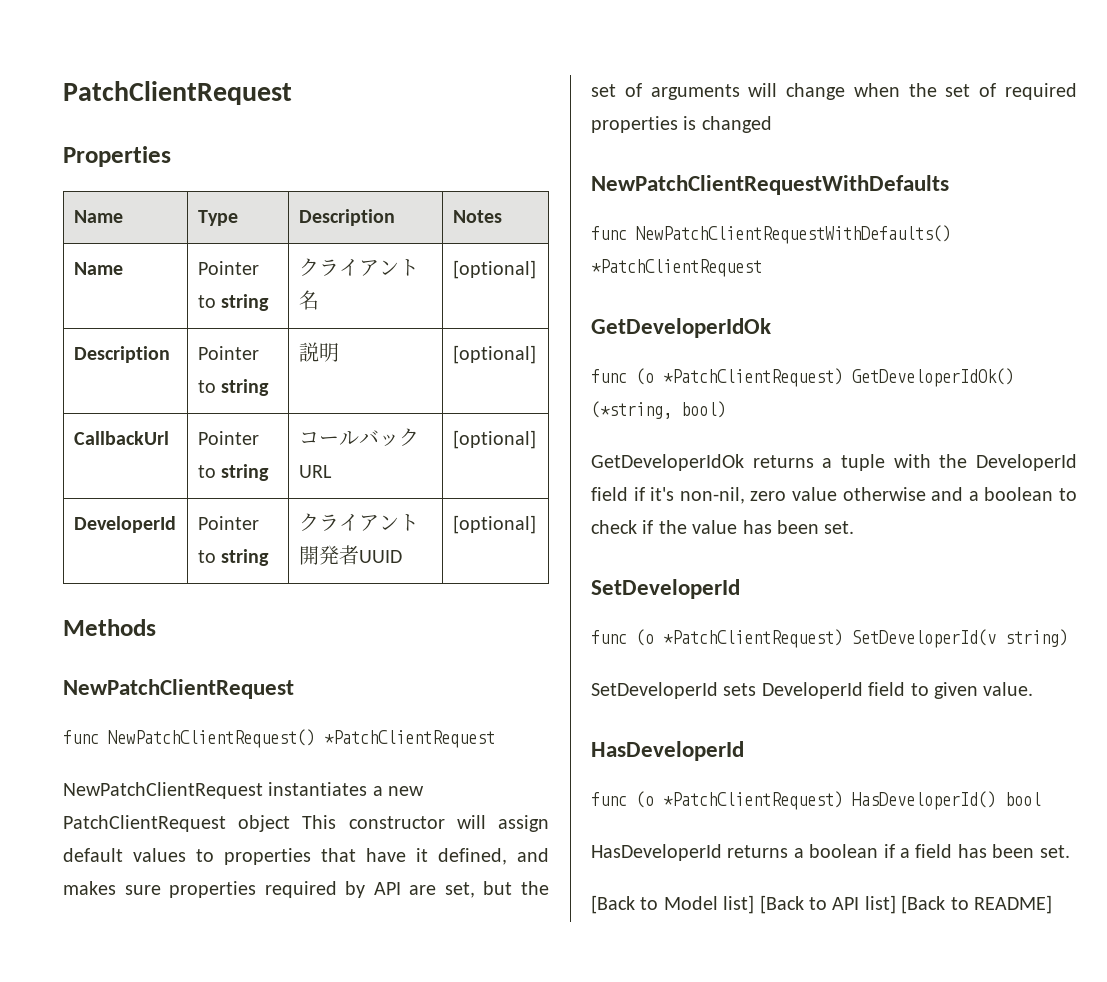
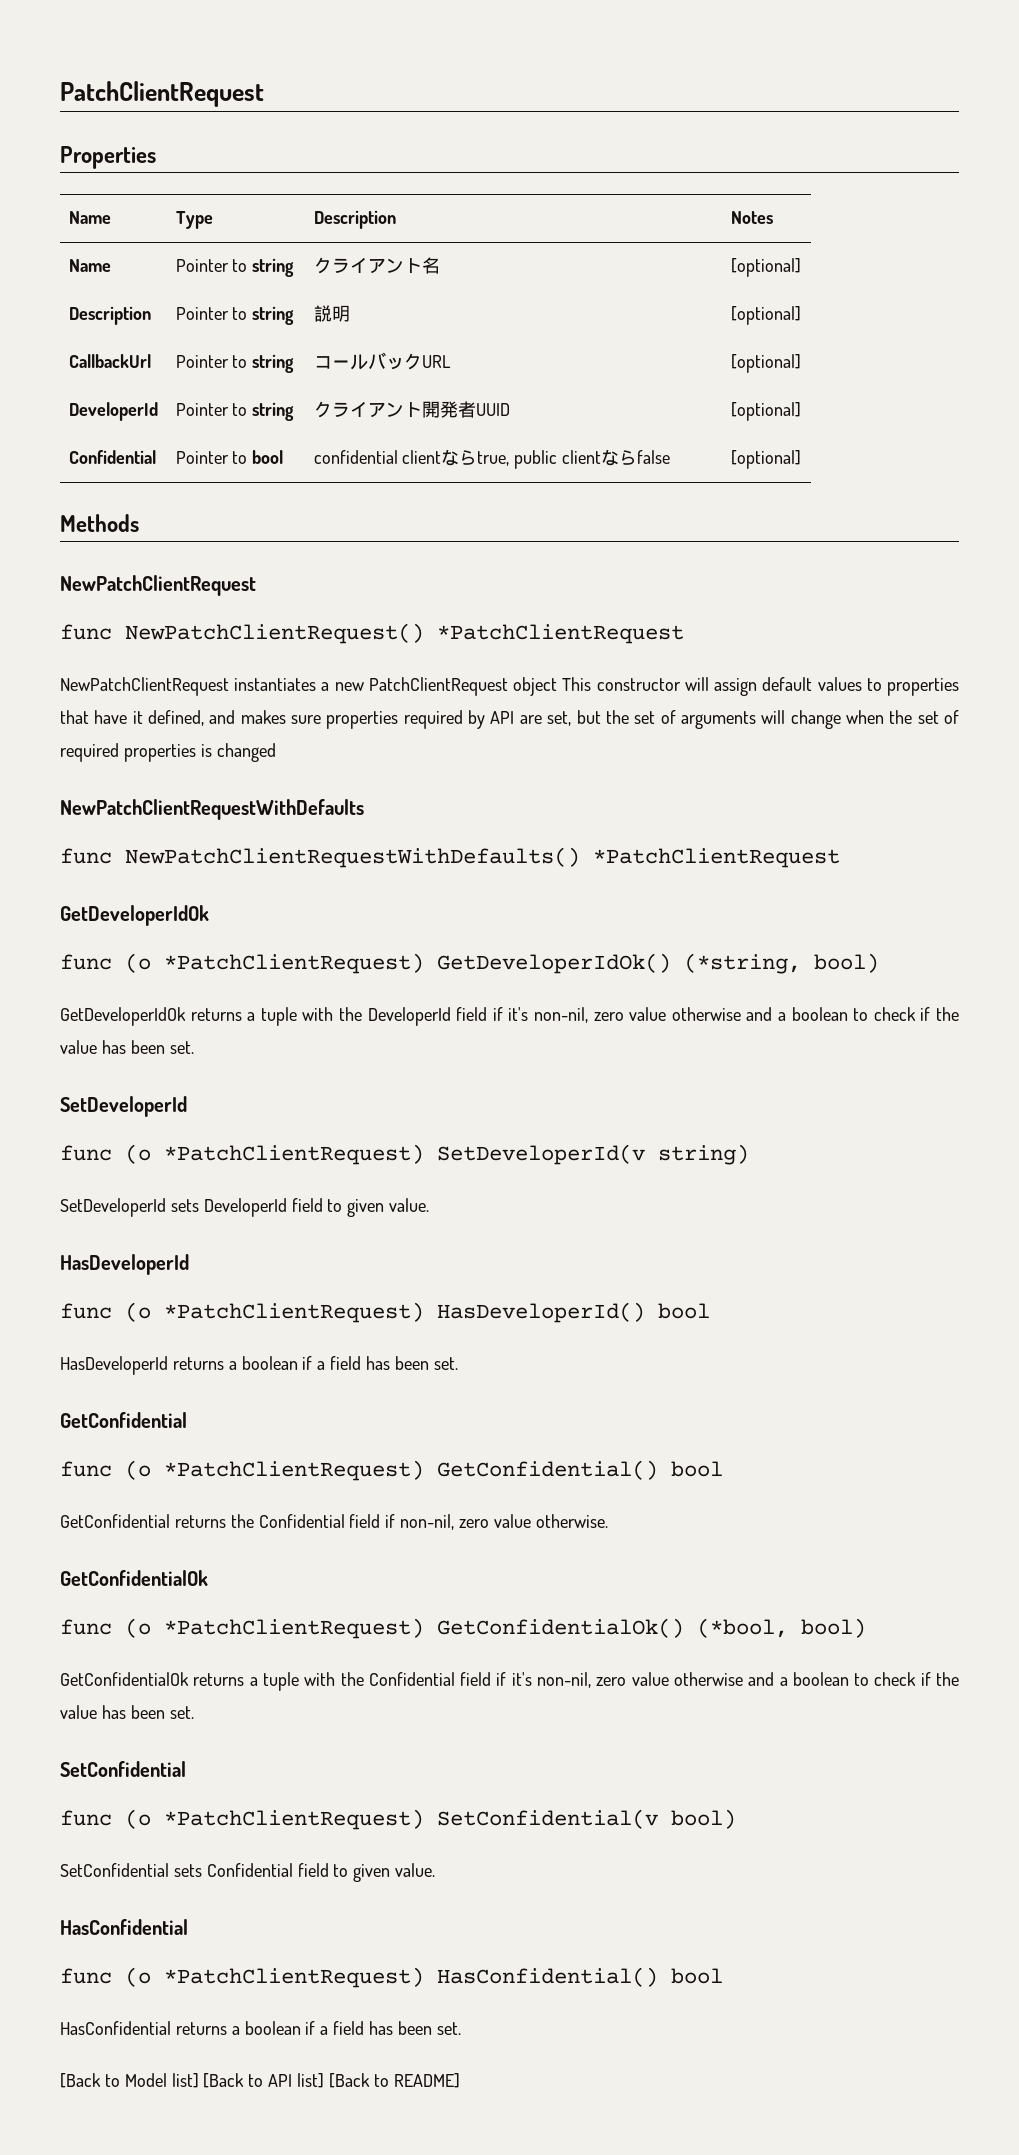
+ Confidential | Pointer to bool | confidential clientならtrue, public clientならfalse | [optional]
  HasDeveloperId returns a boolean if a field has been set.
+ GetConfidential
+ func (o *PatchClientRequest) GetConfidential() bool
+ GetConfidential returns the Confidential field if non-nil, zero value otherwise.
+ GetConfidentialOk
+ func (o *PatchClientRequest) GetConfidentialOk() (*bool, bool)
+ GetConfidentialOk returns a tuple with the Confidential field if it's non-nil, zero value otherwise and a boolean to check if the value has been set.
+ SetConfidential
+ func (o *PatchClientRequest) SetConfidential(v bool)
+ SetConfidential sets Confidential field to given value.
+ HasConfidential
+ func (o *PatchClientRequest) HasConfidential() bool
+ HasConfidential returns a boolean if a field has been set.

